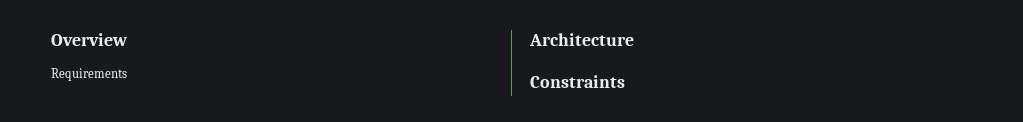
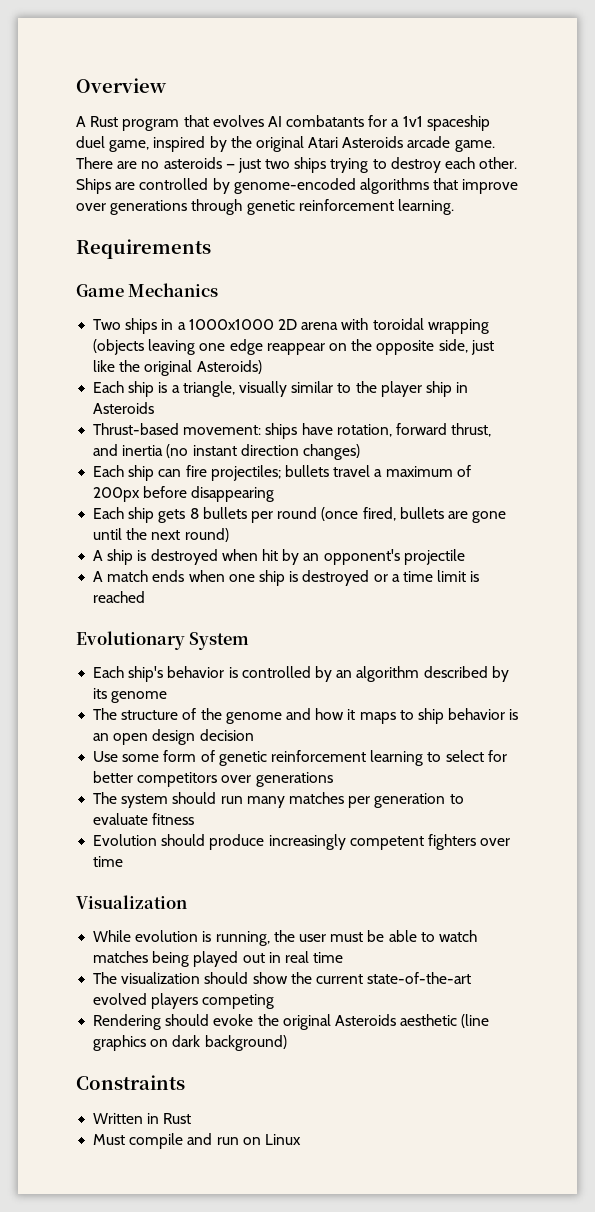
+ A Rust program that evolves AI combatants for a 1v1 spaceship duel game, inspired by the original Atari Asteroids arcade game. There are no asteroids — just two ships trying to destroy each other. Ships are controlled by genome-encoded algorithms that improve over generations through genetic reinforcement learning.
  Requirements
- Architecture
+ Game Mechanics
+ Two ships in a 1000x1000 2D arena with toroidal wrapping (objects leaving one edge reappear on the opposite side, just like the original Asteroids)
+ Each ship is a triangle, visually similar to the player ship in Asteroids
+ Thrust-based movement: ships have rotation, forward thrust, and inertia (no instant direction changes)
+ Each ship can fire projectiles; bullets travel a maximum of 200px before disappearing
+ Each ship gets 8 bullets per round (once fired, bullets are gone until the next round)
+ A ship is destroyed when hit by an opponent's projectile
+ A match ends when one ship is destroyed or a time limit is reached
+ Evolutionary System
+ Each ship's behavior is controlled by an algorithm described by its genome
+ The structure of the genome and how it maps to ship behavior is an open design decision
+ Use some form of genetic reinforcement learning to select for better competitors over generations
+ The system should run many matches per generation to evaluate fitness
+ Evolution should produce increasingly competent fighters over time
+ Visualization
+ While evolution is running, the user must be able to watch matches being played out in real time
+ The visualization should show the current state-of-the-art evolved players competing
+ Rendering should evoke the original Asteroids aesthetic (line graphics on dark background)
  Constraints
+ Written in Rust
+ Must compile and run on Linux

